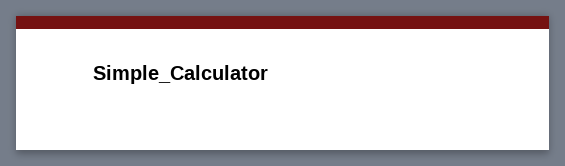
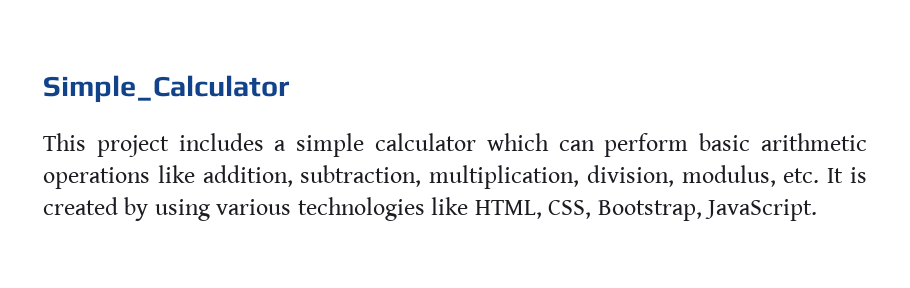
+ This project includes a simple calculator which can perform basic arithmetic operations like addition, subtraction, multiplication, division, modulus, etc. It is created by using various technologies like HTML, CSS, Bootstrap, JavaScript.

